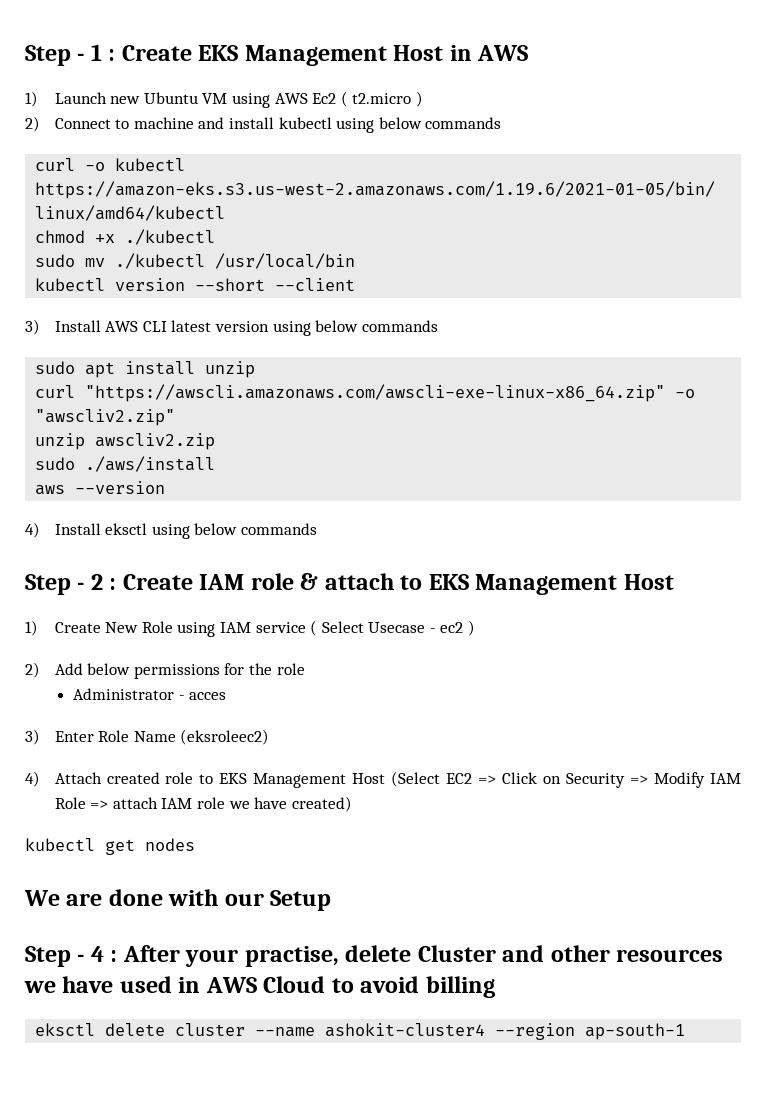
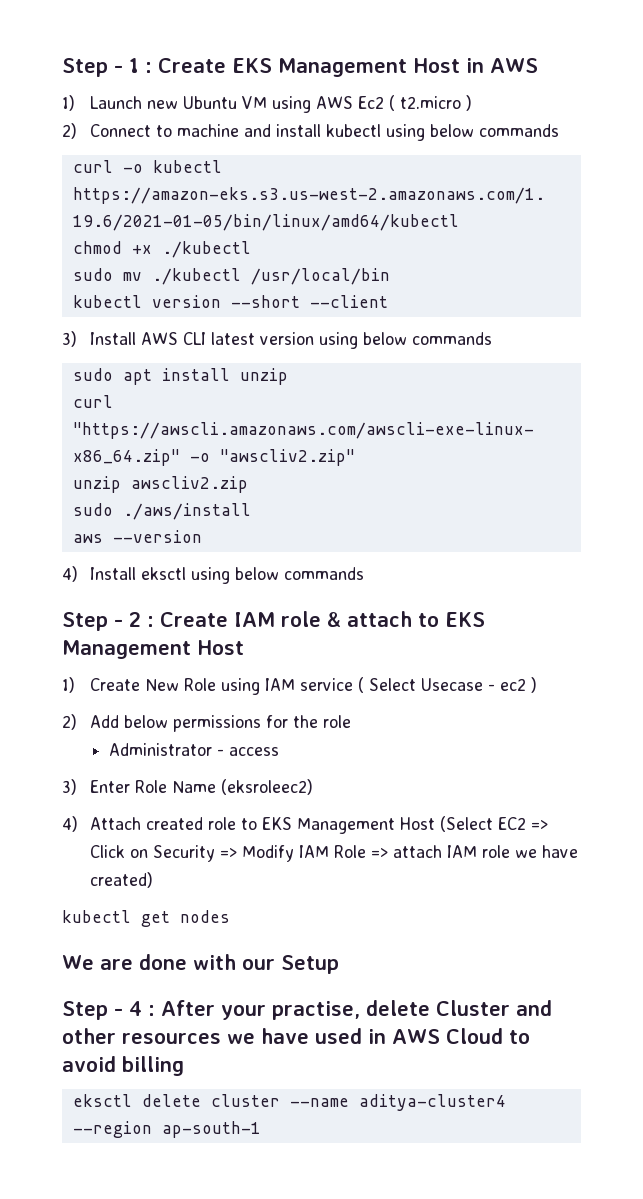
- Administrator - acces
+ Administrator - access
- eksctl delete cluster --name ashokit-cluster4 --region ap-south-1
+ eksctl delete cluster --name aditya-cluster4 --region ap-south-1

